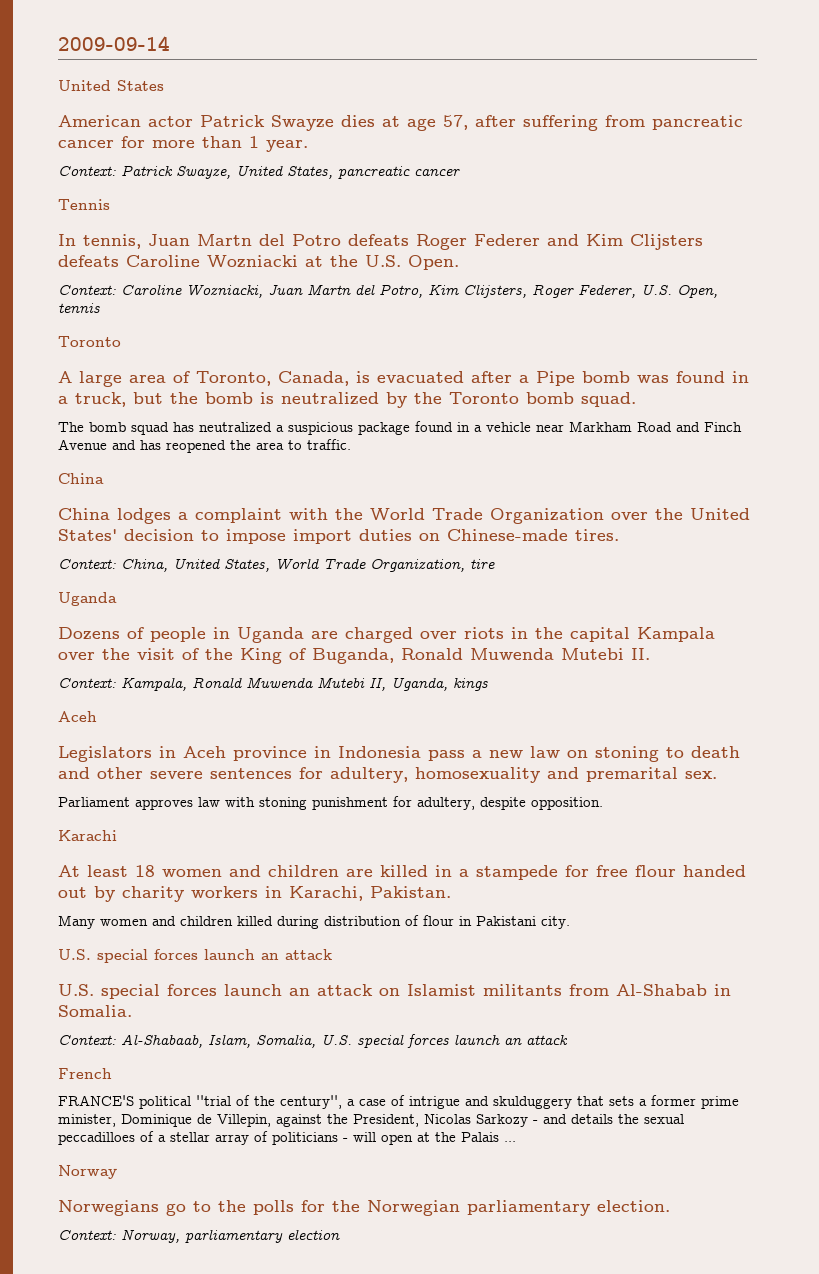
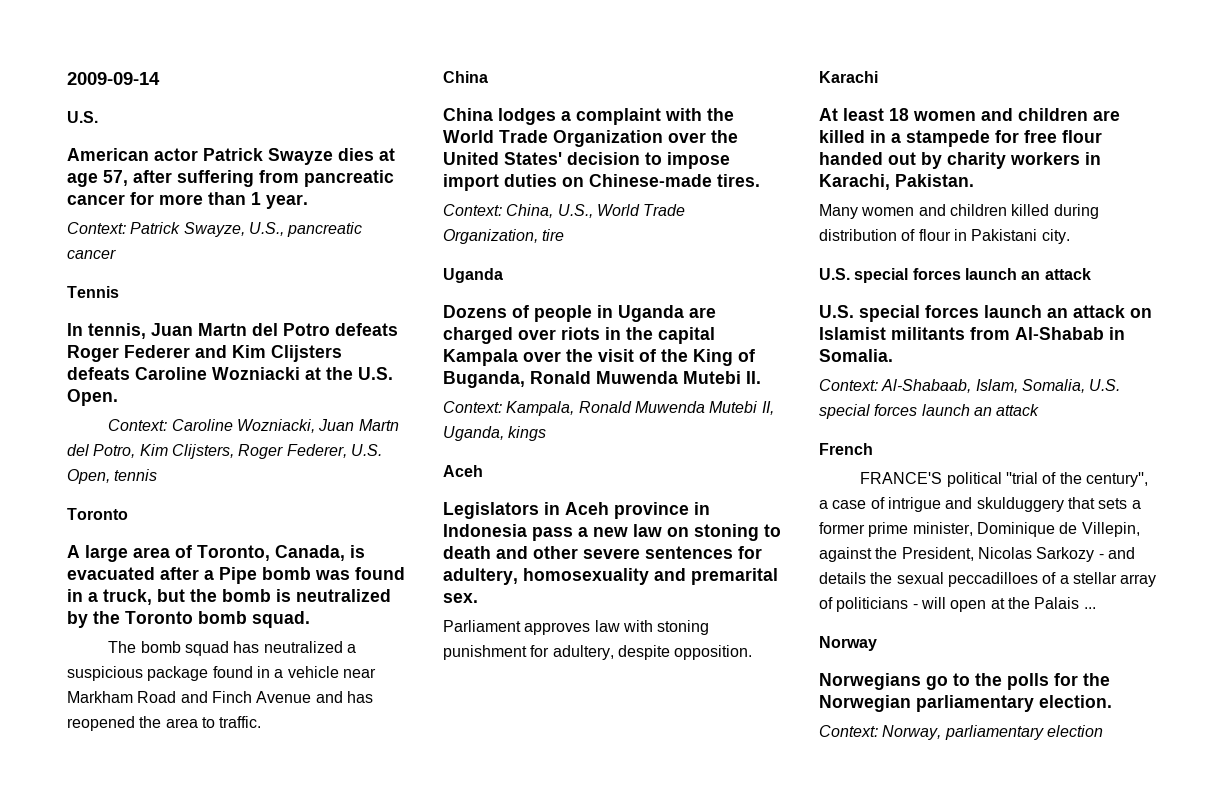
  2009-09-14
- United States
+ U.S.
- Context: Patrick Swayze, United States, pancreatic cancer
+ Context: Patrick Swayze, U.S., pancreatic cancer
- Context: China, United States, World Trade Organization, tire
+ Context: China, U.S., World Trade Organization, tire

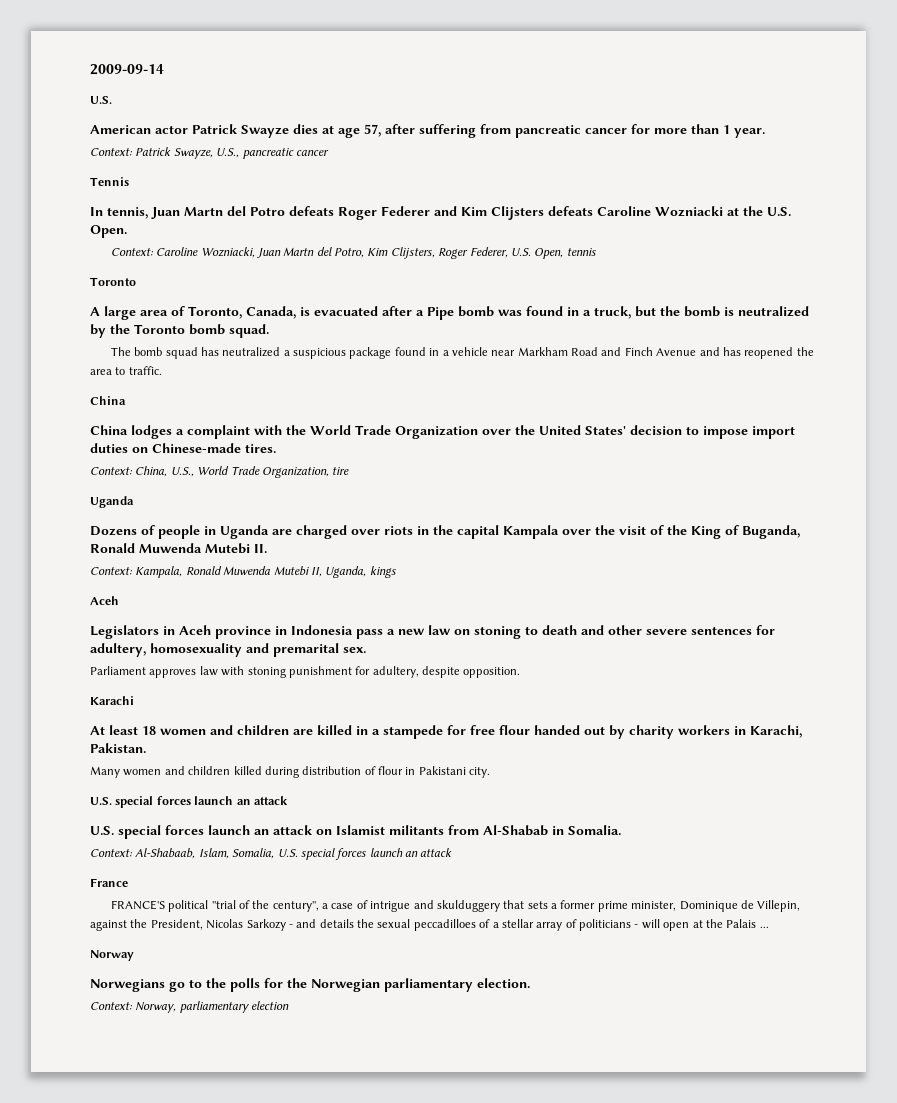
- French
+ France

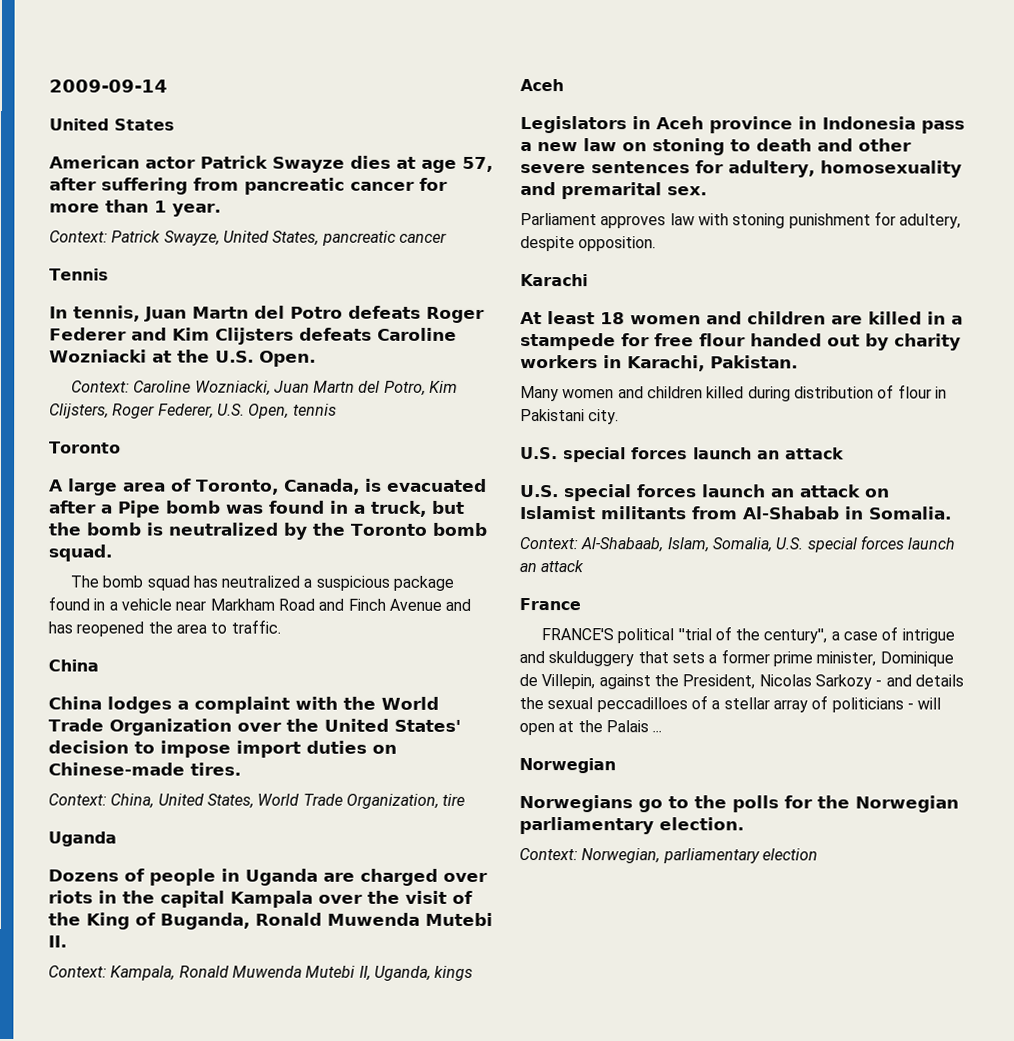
  2009-09-14
- U.S.
+ United States
- Context: Patrick Swayze, U.S., pancreatic cancer
+ Context: Patrick Swayze, United States, pancreatic cancer
- Context: China, U.S., World Trade Organization, tire
+ Context: China, United States, World Trade Organization, tire
  FRANCE'S political ''trial of the century'', a case of intrigue and skulduggery that sets a former prime minister, Dominique de Villepin, against the President, Nicolas Sarkozy - and details the sexual peccadilloes of a stellar array of politicians - will open at the Palais ...
- Norway
+ Norwegian
- Context: Norway, parliamentary election
+ Context: Norwegian, parliamentary election

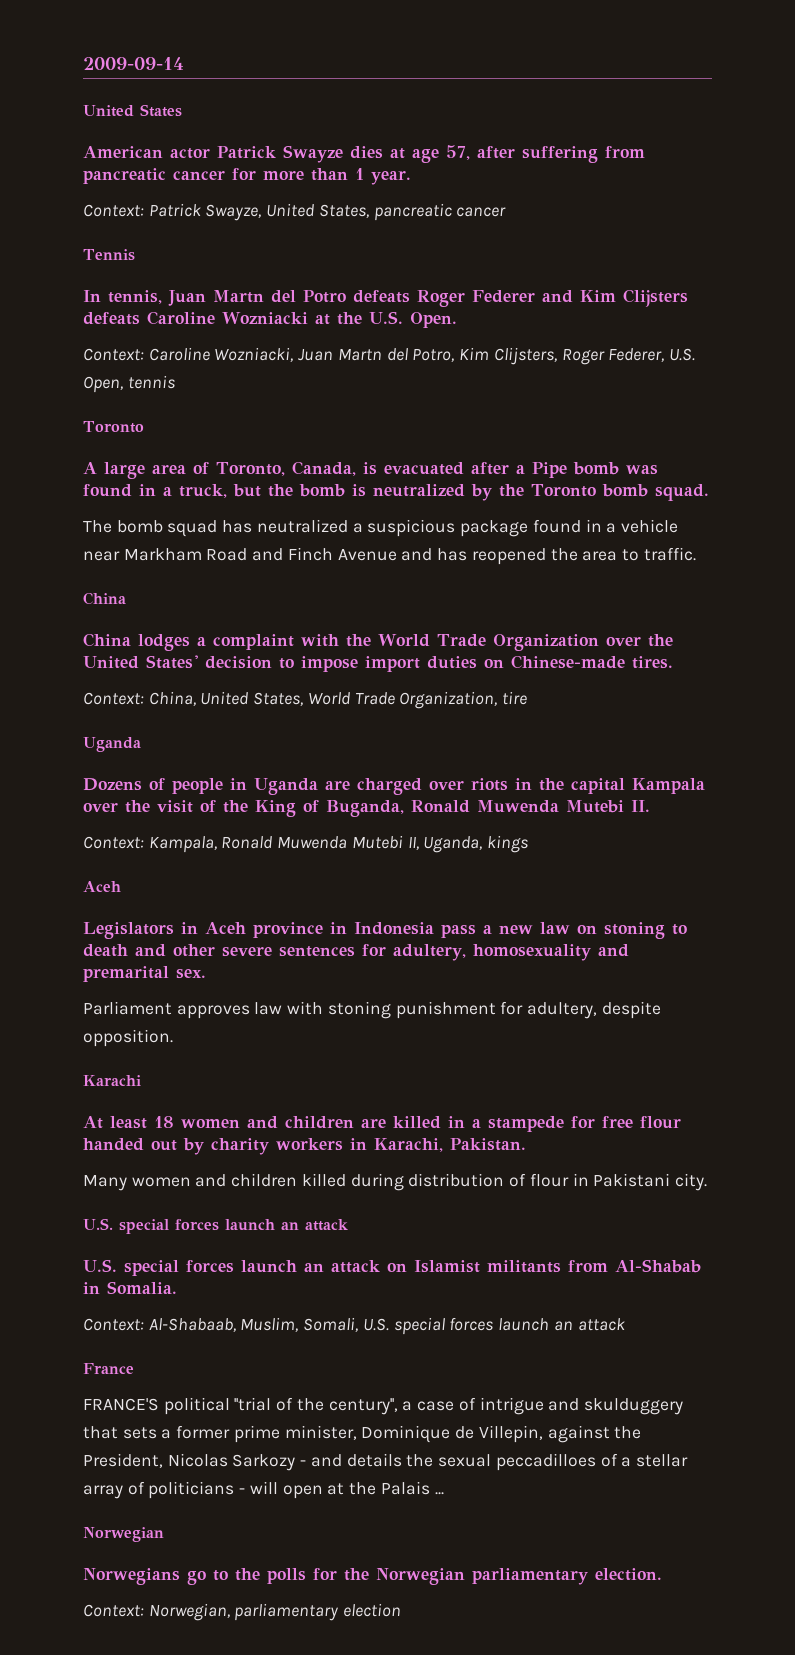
- Context: Al-Shabaab, Islam, Somalia, U.S. special forces launch an attack
+ Context: Al-Shabaab, Muslim, Somali, U.S. special forces launch an attack

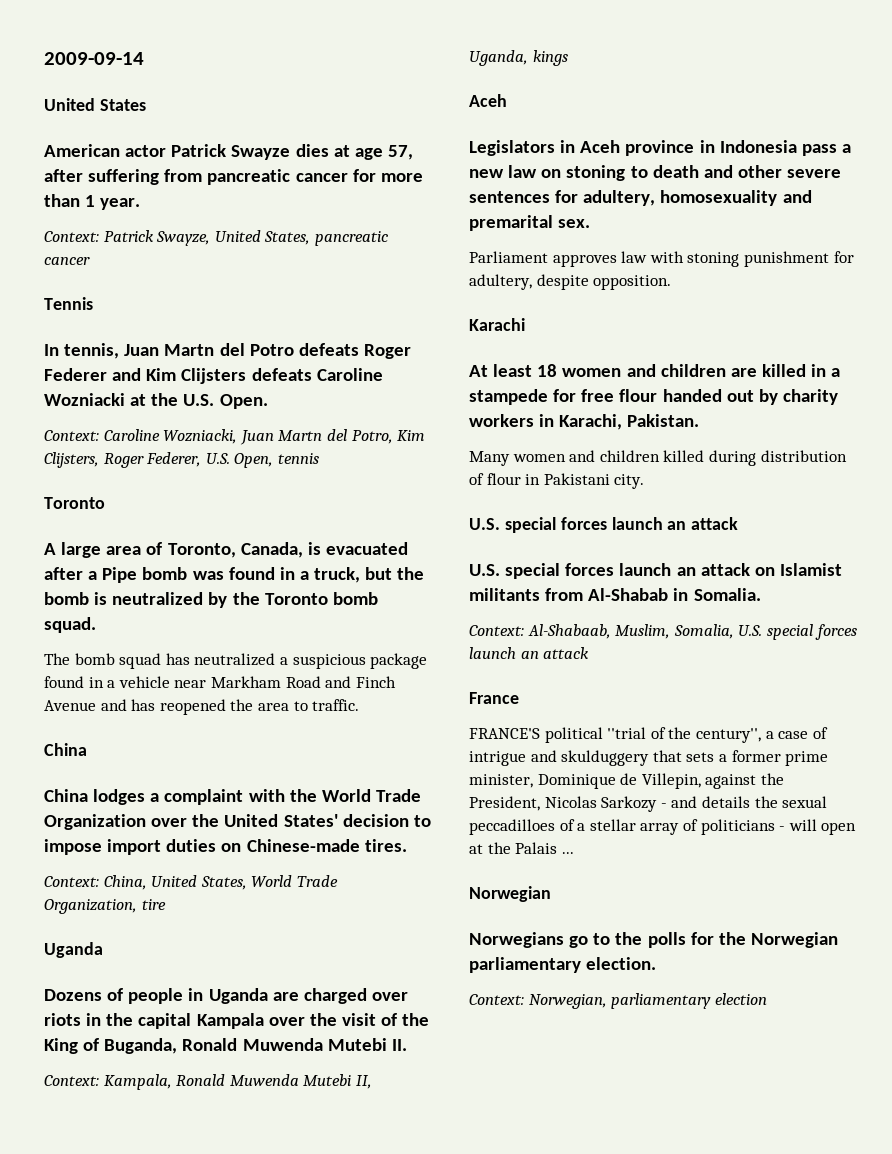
- Context: Al-Shabaab, Muslim, Somali, U.S. special forces launch an attack
+ Context: Al-Shabaab, Muslim, Somalia, U.S. special forces launch an attack

